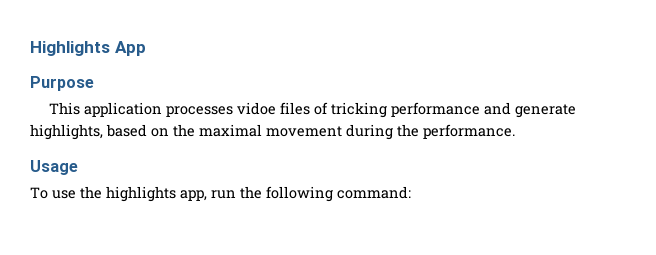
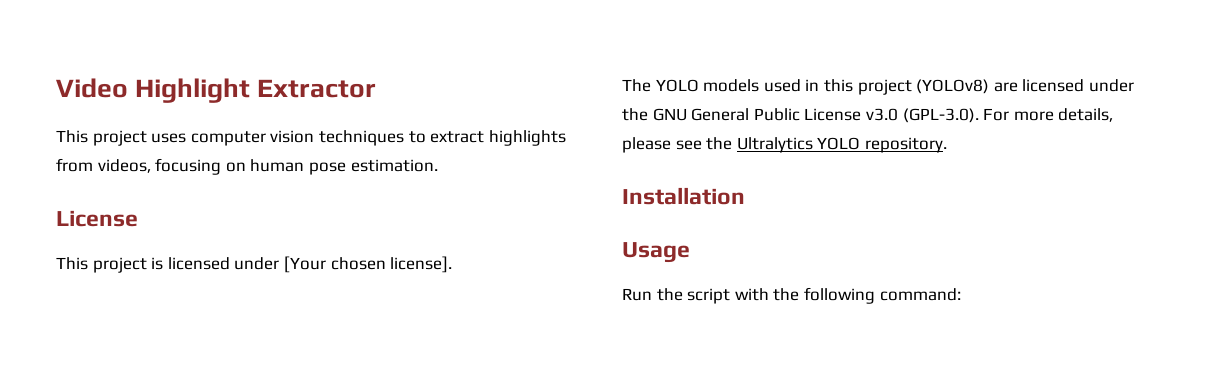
- Highlights App
- Purpose
- This application processes vidoe files of tricking performance and generate highlights, based on the maximal movement during the performance.
+ Video Highlight Extractor
+ This project uses computer vision techniques to extract highlights from videos, focusing on human pose estimation.
+ License
+ This project is licensed under [Your chosen license].
+ The YOLO models used in this project (YOLOv8) are licensed under the GNU General Public License v3.0 (GPL-3.0). For more details, please see the Ultralytics YOLO repository.
+ Installation
  Usage
- To use the highlights app, run the following command:
+ Run the script with the following command:

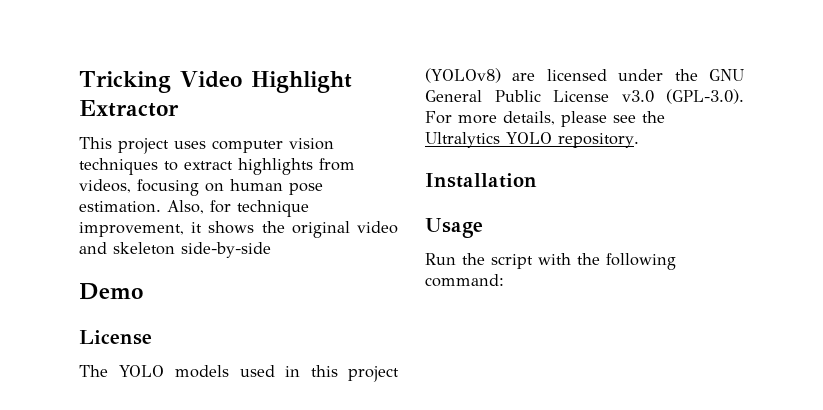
- Video Highlight Extractor
+ Tricking Video Highlight Extractor
- This project uses computer vision techniques to extract highlights from videos, focusing on human pose estimation.
+ This project uses computer vision techniques to extract highlights from videos, focusing on human pose estimation. Also, for technique improvement, it shows the original video and skeleton side-by-side
+ Demo
  License
- This project is licensed under [Your chosen license].

